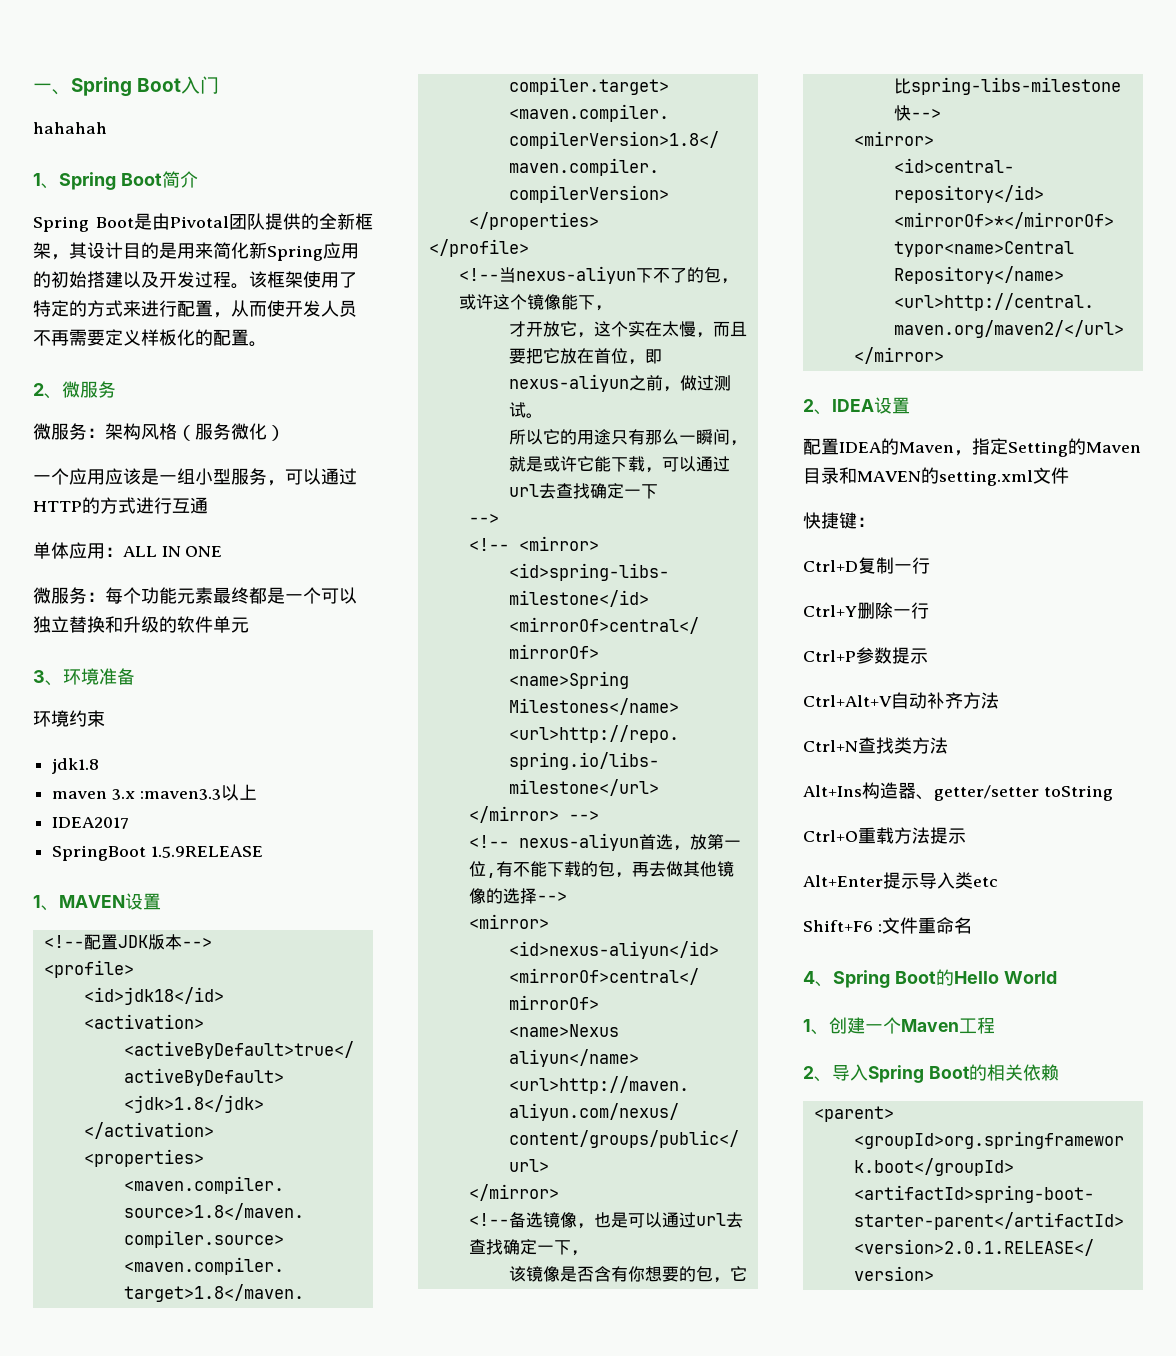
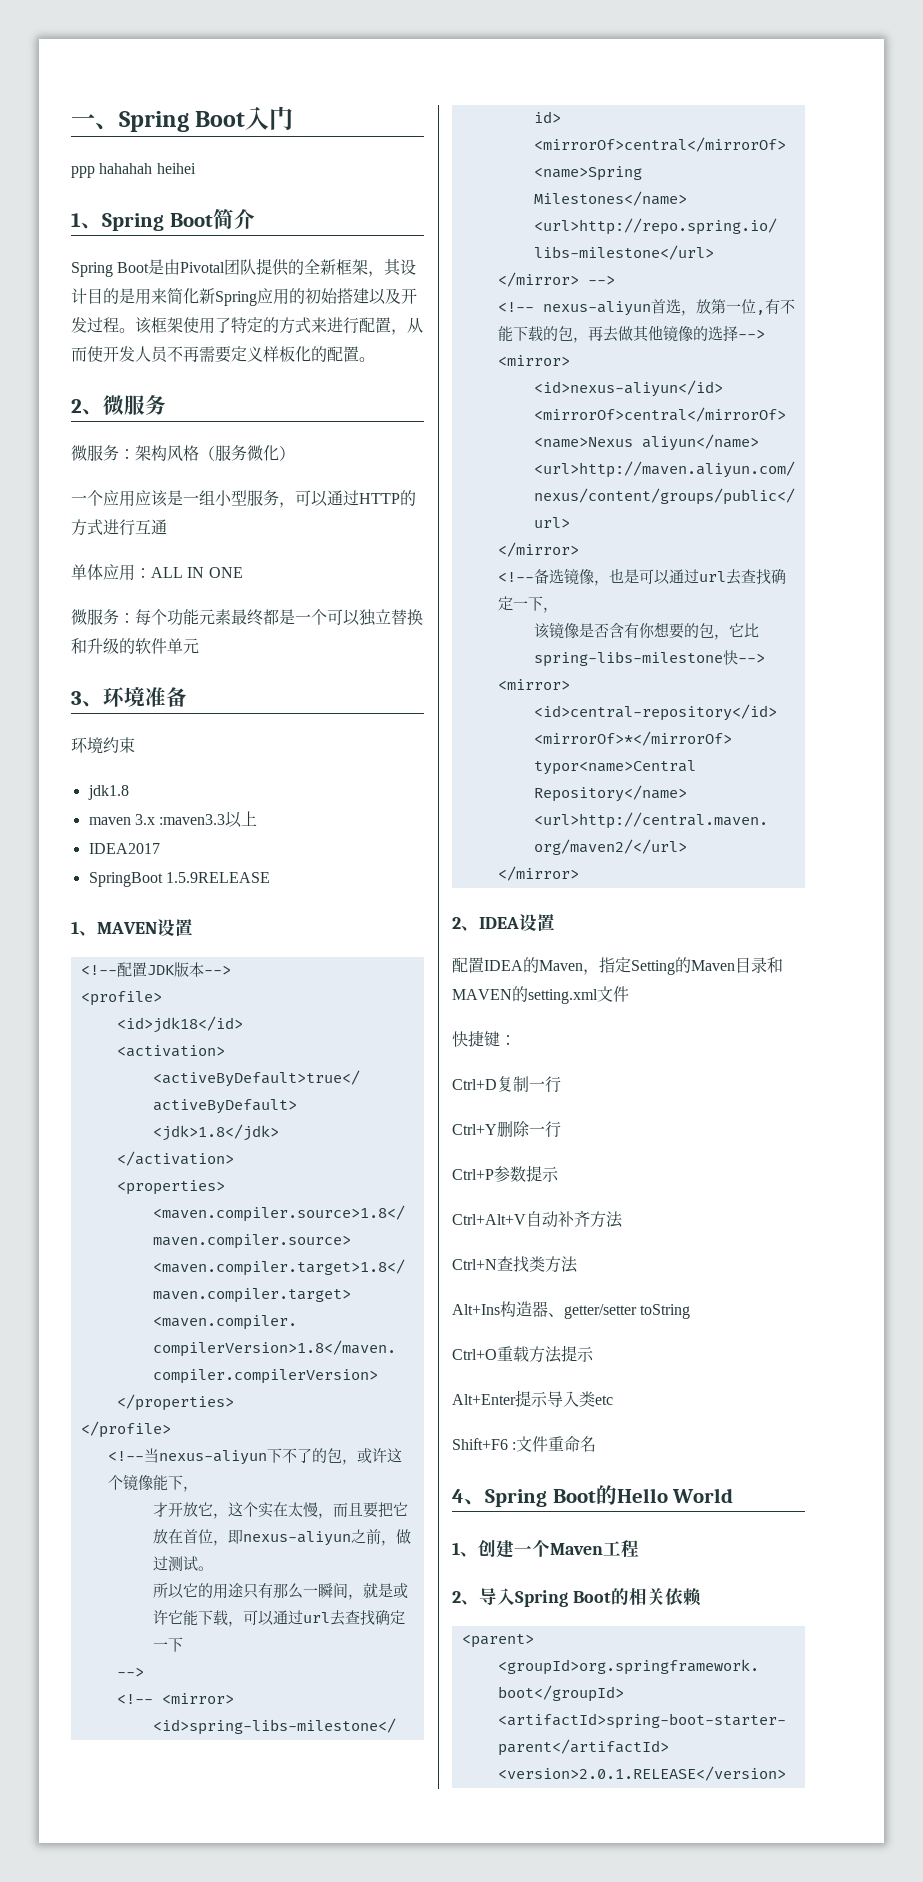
- hahahah
+ ppp hahahah heihei

